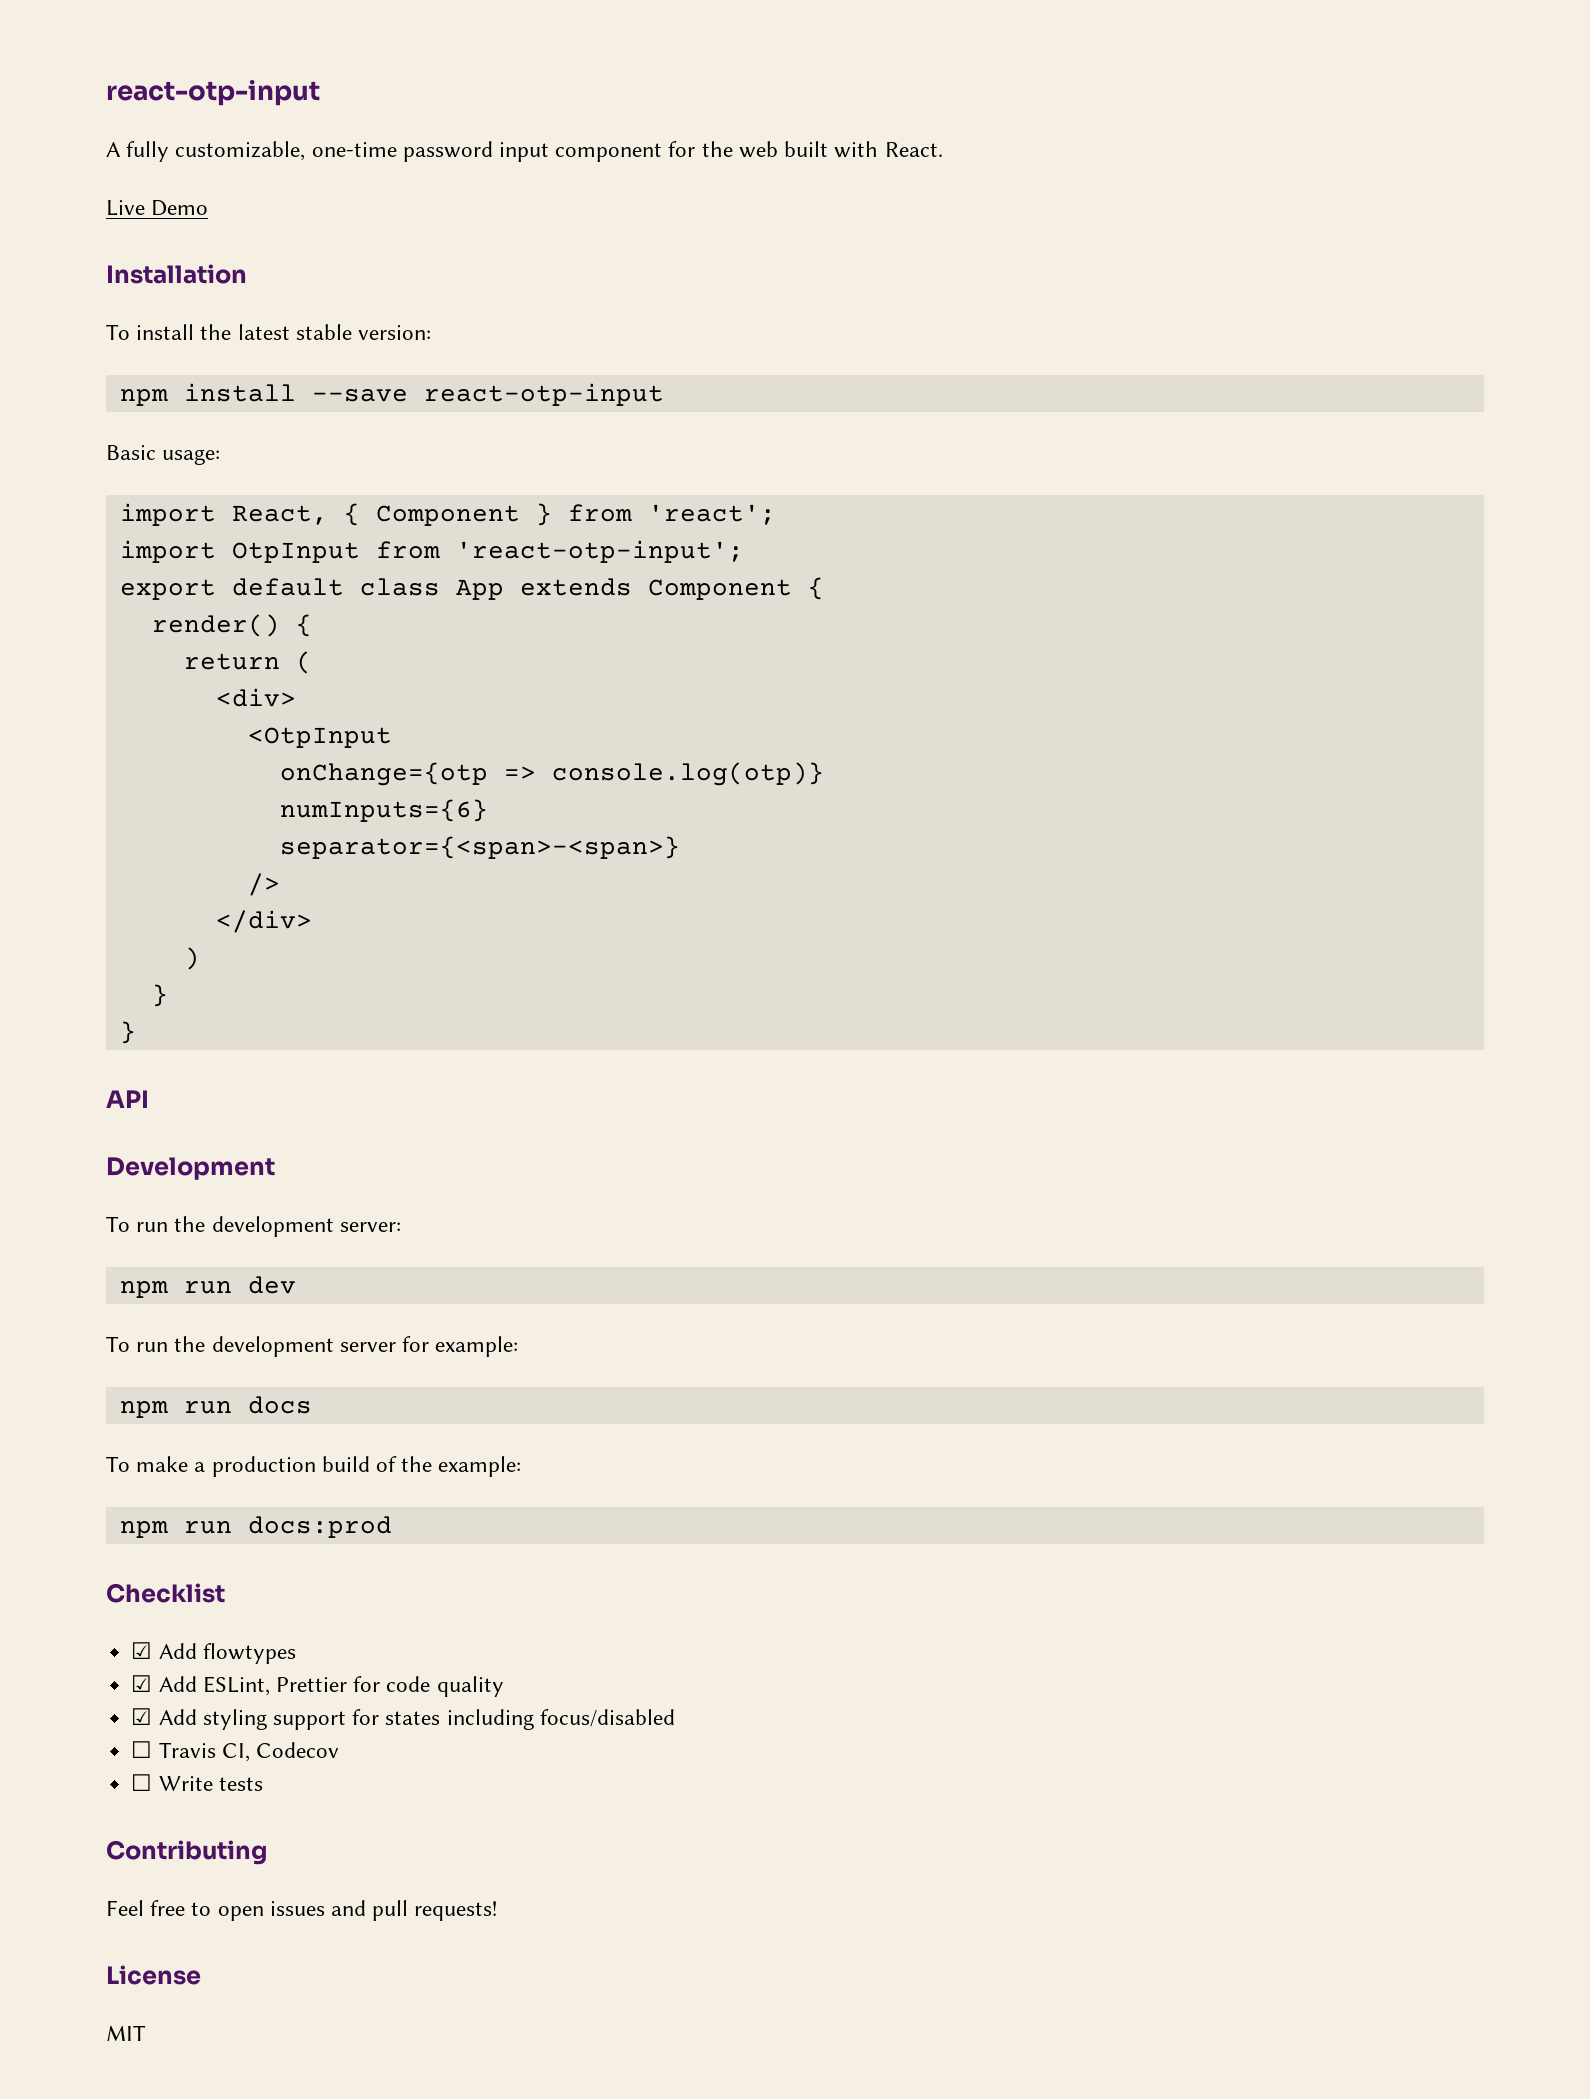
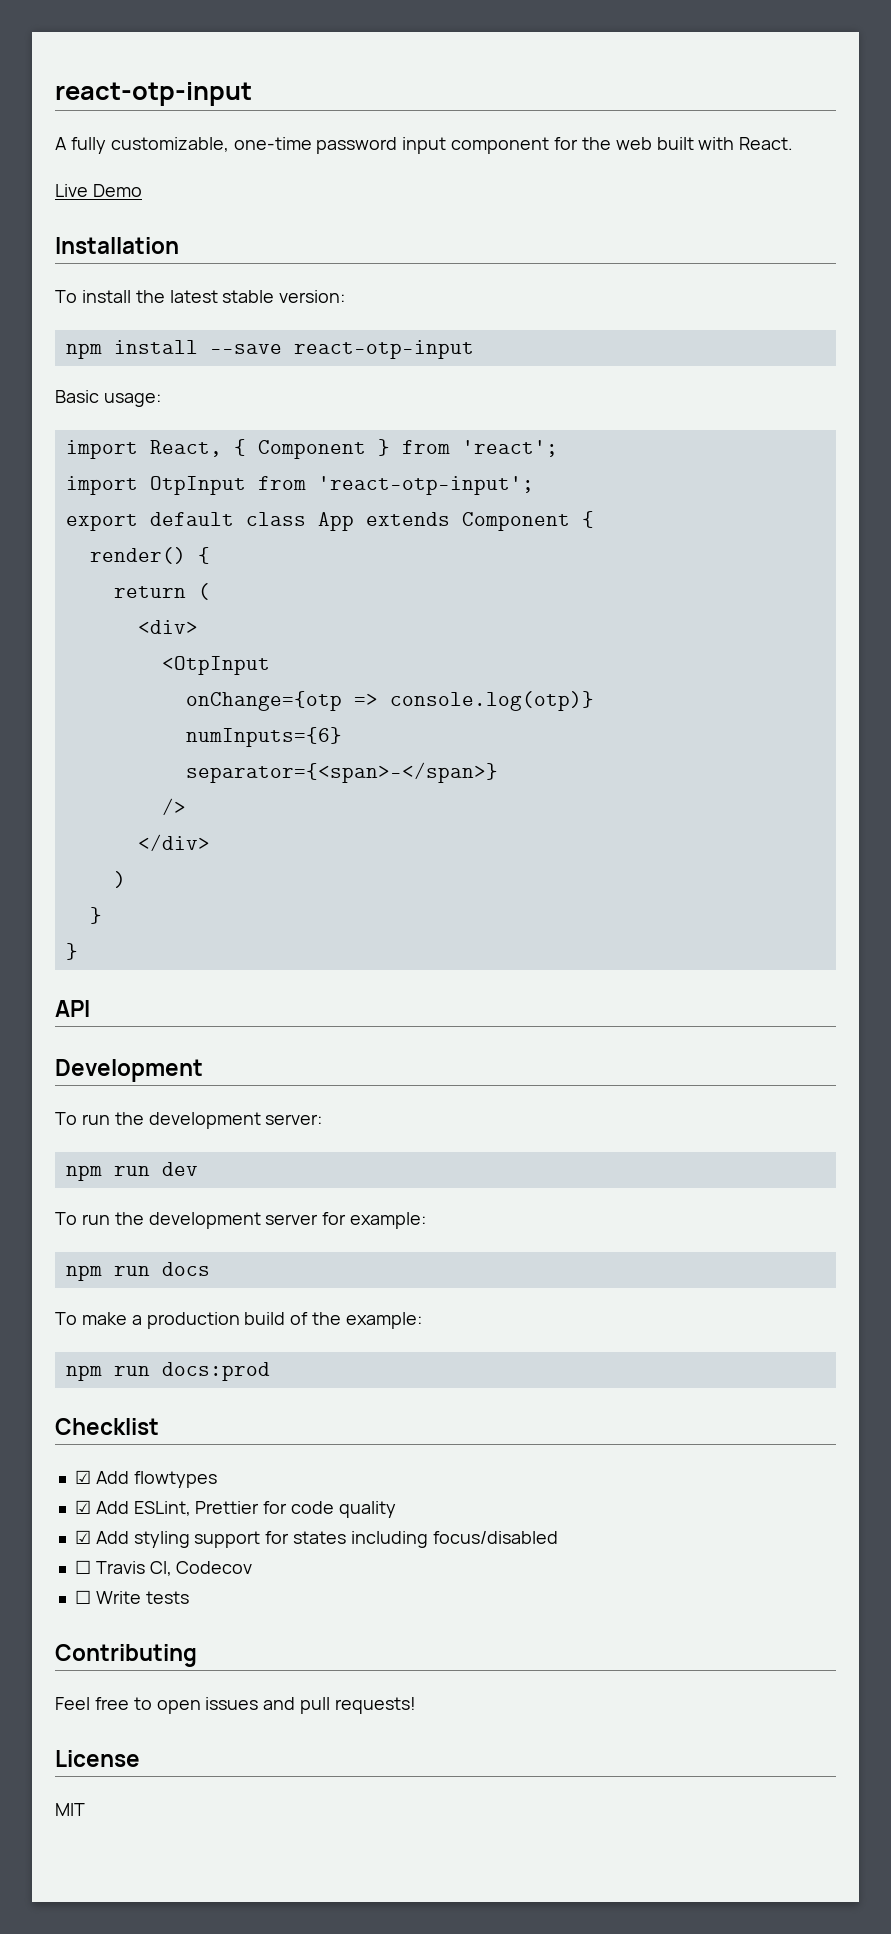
- separator={<span>-<span>}
+ separator={<span>-</span>}

